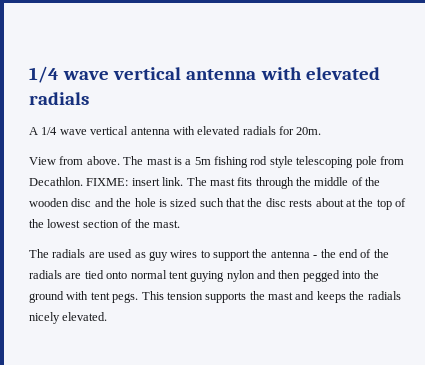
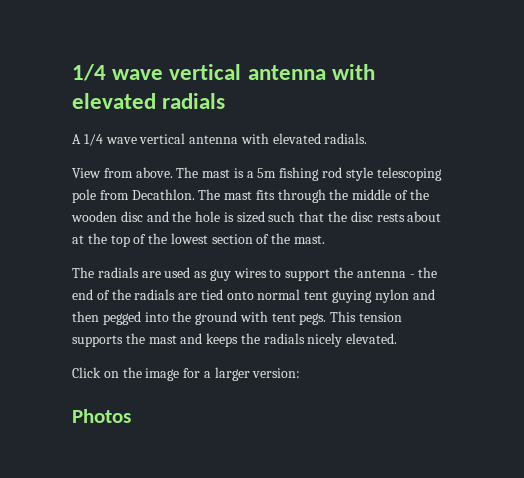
- A 1/4 wave vertical antenna with elevated radials for 20m.
+ A 1/4 wave vertical antenna with elevated radials.
- FIXME: insert link.
+ Click on the image for a larger version:
+ Photos

